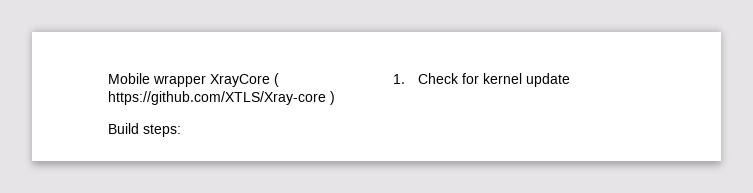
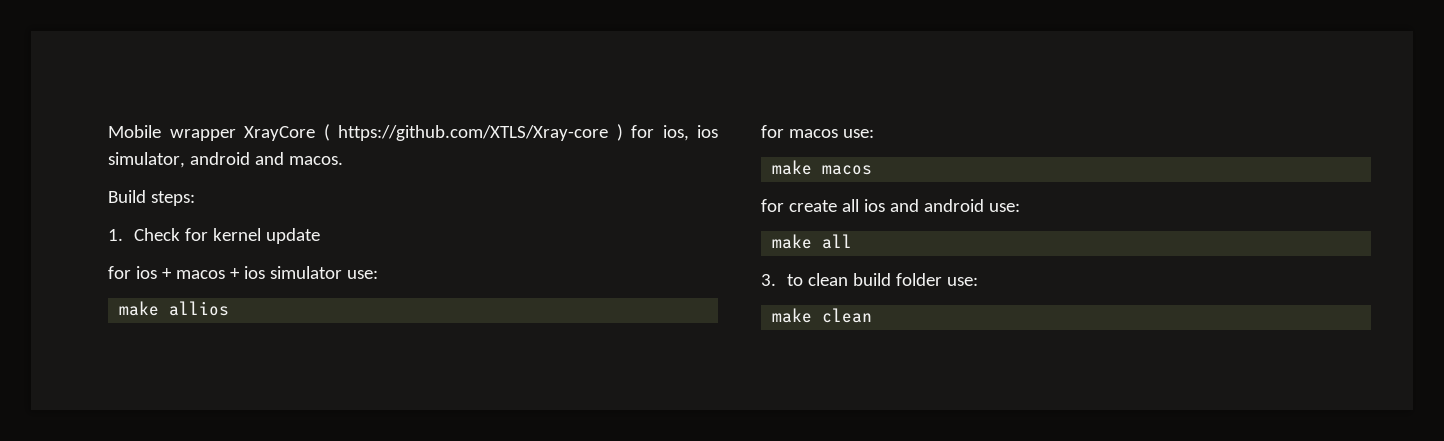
- Mobile wrapper XrayCore ( https://github.com/XTLS/Xray-core )
+ Mobile wrapper XrayCore ( https://github.com/XTLS/Xray-core ) for ios, ios simulator, android and macos.
+ for ios + macos + ios simulator use:
+ make allios
+ for macos use:
+ make macos
+ for create all ios and android use:
+ make all
+ 3. to clean build folder use:
+ make clean

